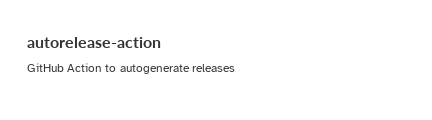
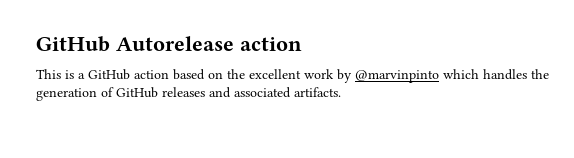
- autorelease-action
- GitHub Action to autogenerate releases
+ GitHub Autorelease action
+ This is a GitHub action based on the excellent work by @marvinpinto which handles the generation of GitHub releases and associated artifacts.

